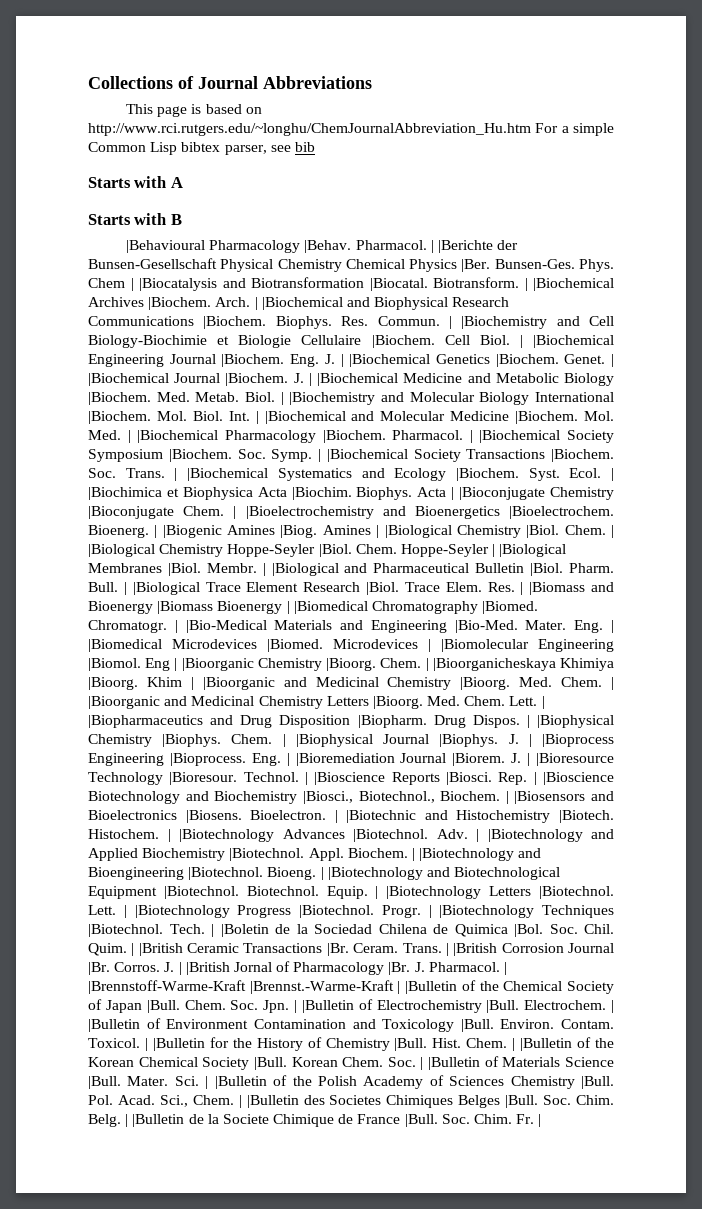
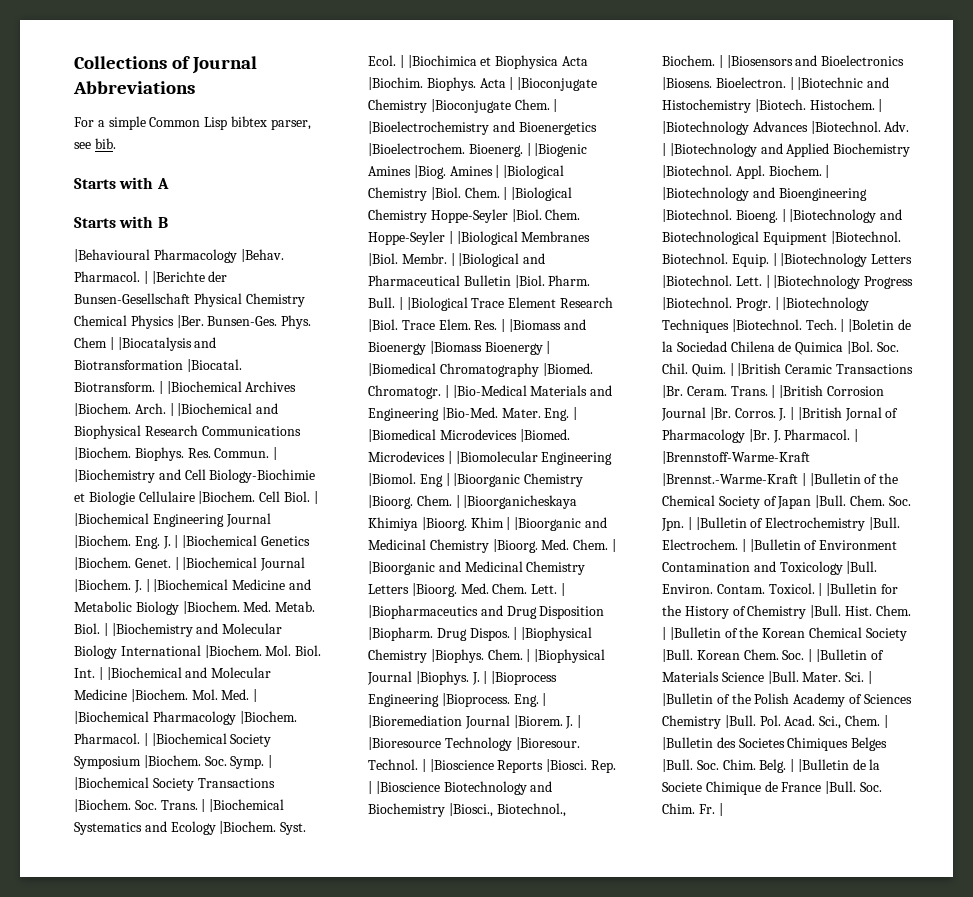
- This page is based on http://www.rci.rutgers.edu/~longhu/ChemJournalAbbreviation_Hu.htm For a simple Common Lisp bibtex parser, see bib
+ For a simple Common Lisp bibtex parser, see bib.

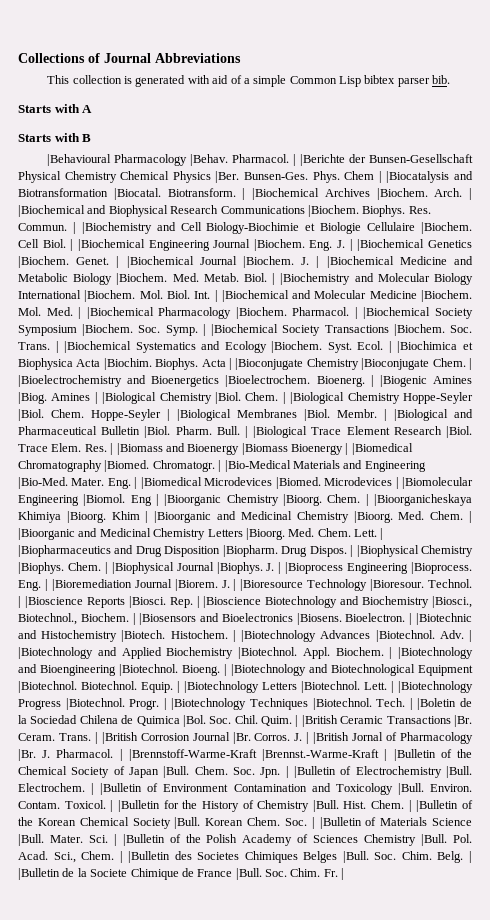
- For a simple Common Lisp bibtex parser, see bib.
+ This collection is generated with aid of a simple Common Lisp bibtex parser bib.

